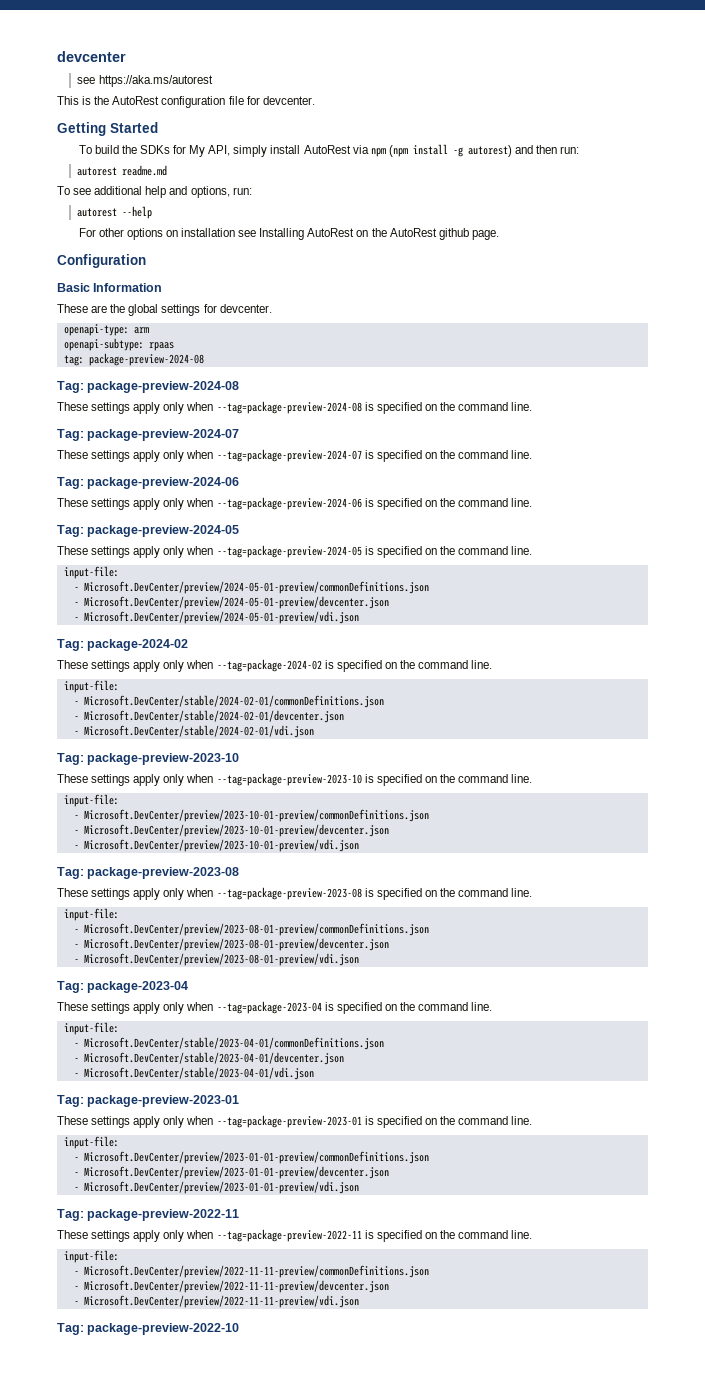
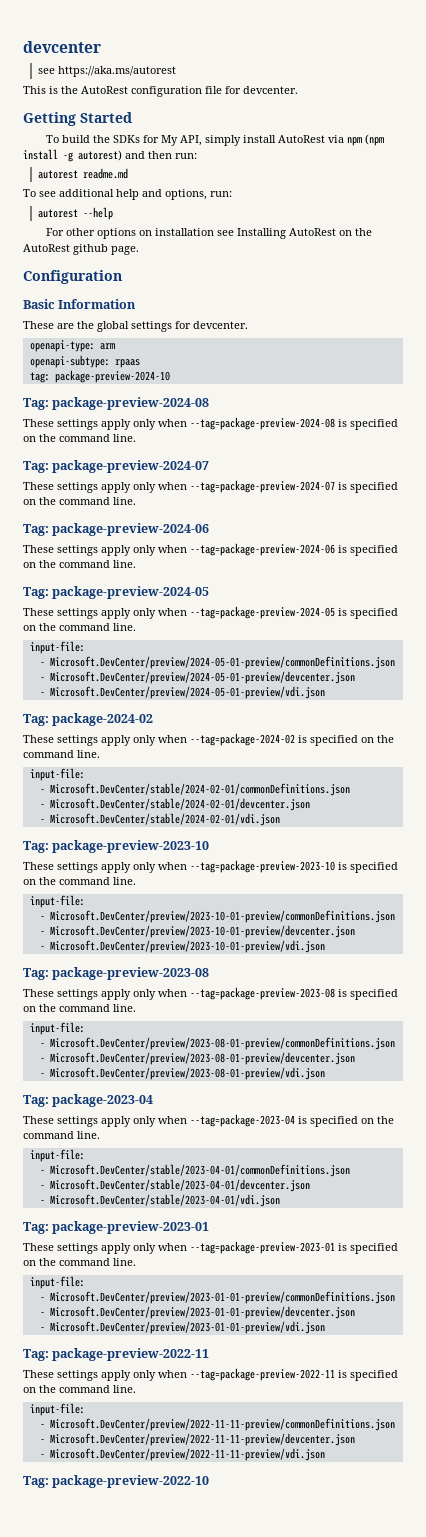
- tag: package-preview-2024-08
+ tag: package-preview-2024-10

